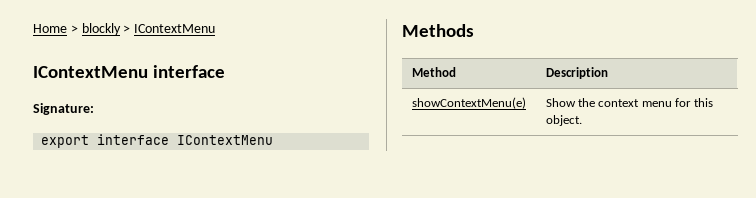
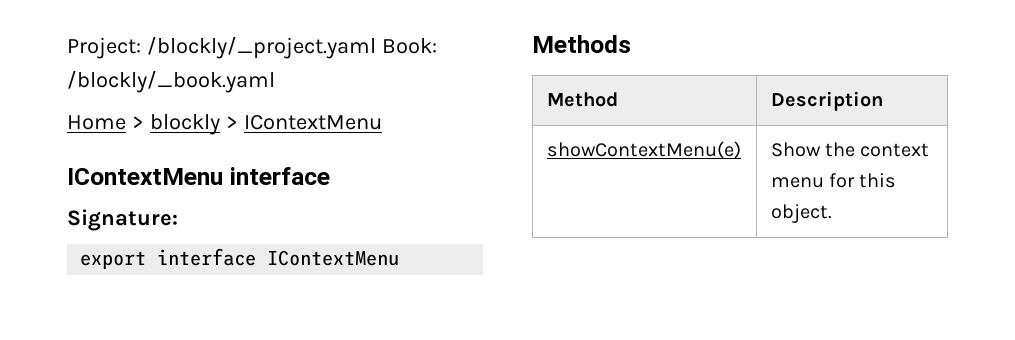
+ Project: /blockly/_project.yaml Book: /blockly/_book.yaml

